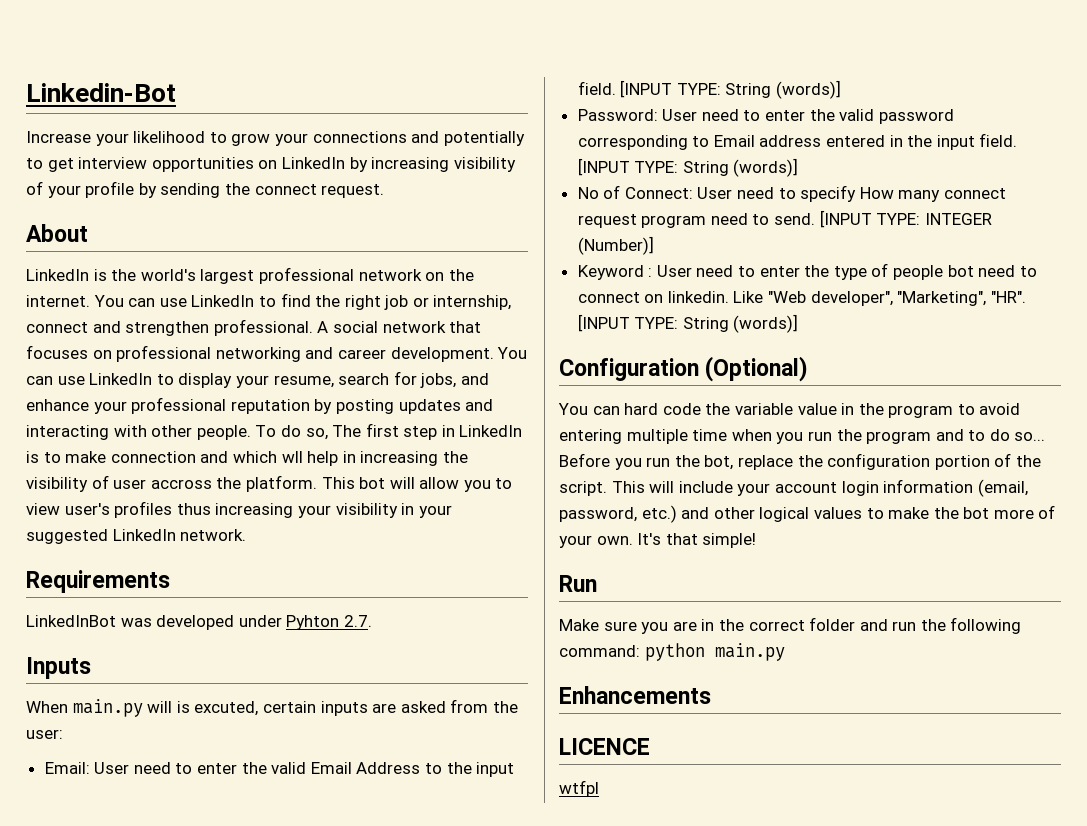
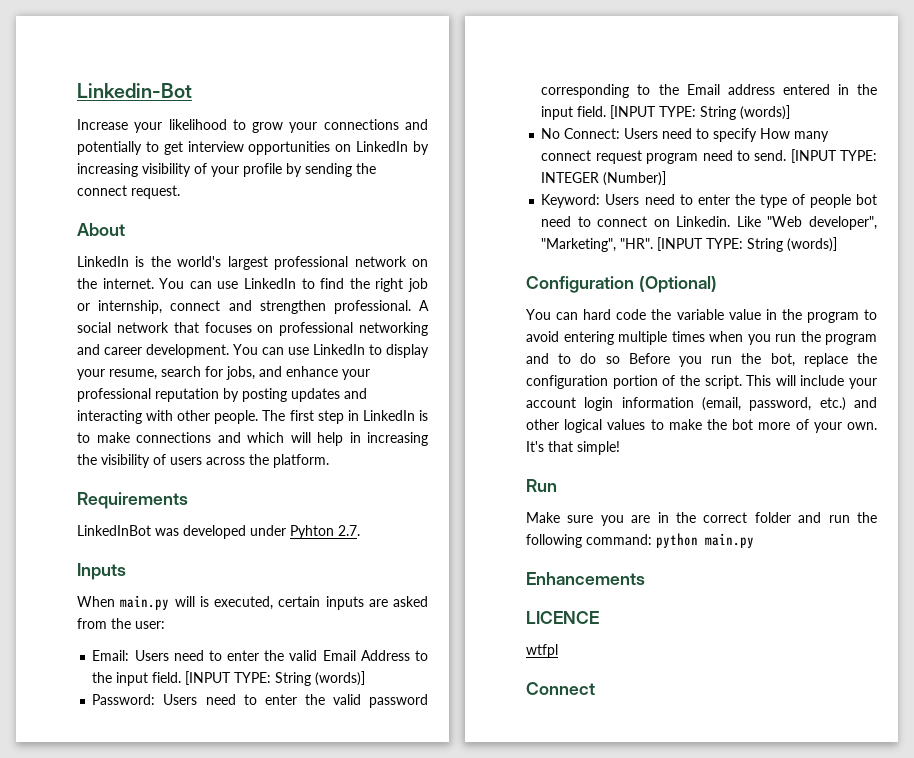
- To do so, The first step in LinkedIn is to make connection and which wll help in increasing the visibility of user accross the platform. This bot will allow you to view user's profiles thus increasing your visibility in your suggested LinkedIn network.
+ The first step in LinkedIn is to make connections and which will help in increasing the visibility of users across the platform.
- When main.py will is excuted, certain inputs are asked from the user:
+ When main.py will is executed, certain inputs are asked from the user:
- Email: User need to enter the valid Email Address to the input field.
+ Email: Users need to enter the valid Email Address to the input field.
- Password: User need to enter the valid password corresponding to Email address entered in the input field.
+ Password: Users need to enter the valid password corresponding to the Email address entered in the input field.
- No of Connect: User need to specify How many connect request program need to send.
+ No Connect: Users need to specify How many connect request program need to send.
- Keyword : User need to enter the type of people bot need to connect on linkedin.
+ Keyword: Users need to enter the type of people bot need to connect on Linkedin.
- You can hard code the variable value in the program to avoid entering multiple time when you run the program and to do so... Before you run the bot, replace the configuration portion of the script.
+ You can hard code the variable value in the program to avoid entering multiple times when you run the program and to do so Before you run the bot, replace the configuration portion of the script.
+ Connect

